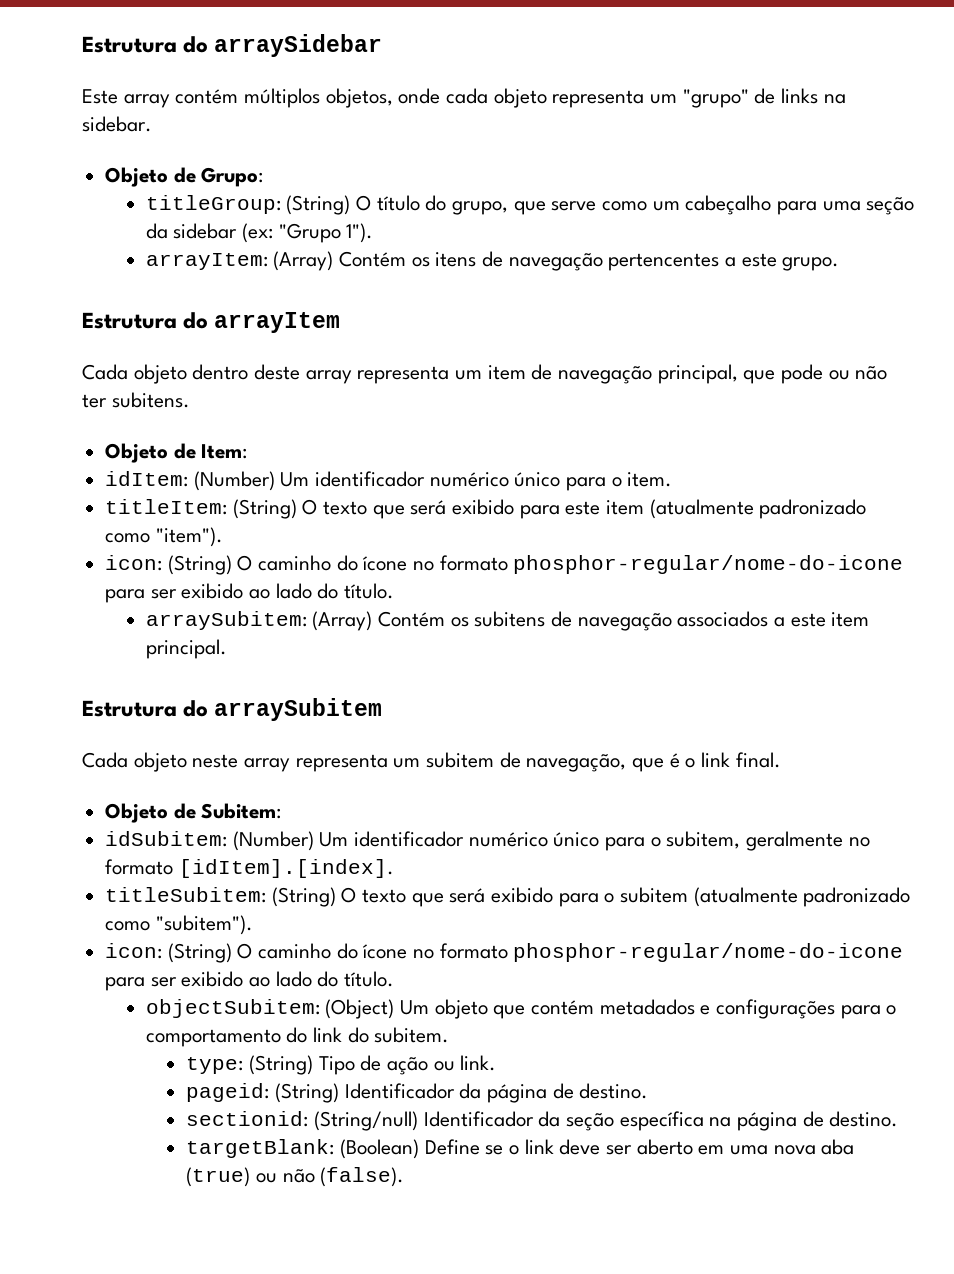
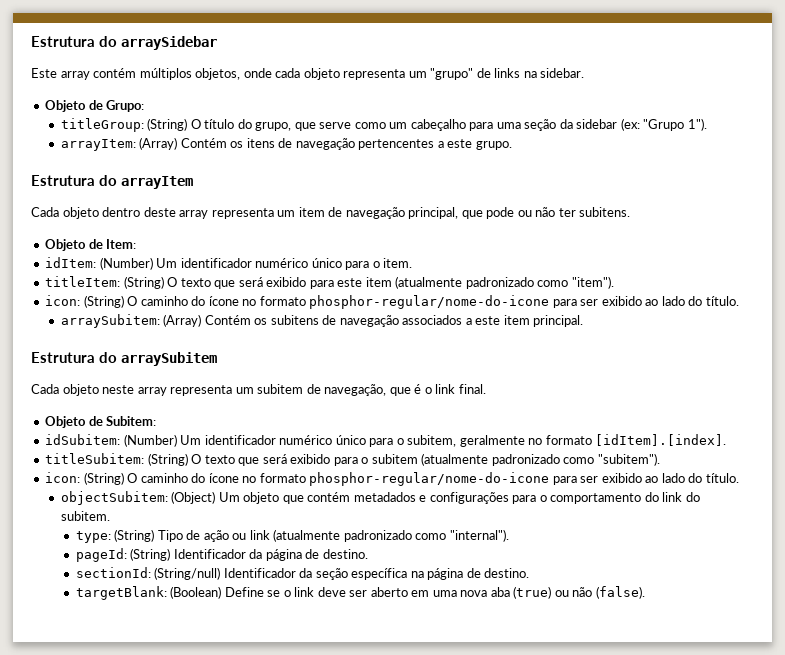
- type: (String) Tipo de ação ou link.
- pageid: (String) Identificador da página de destino.
+ type: (String) Tipo de ação ou link (atualmente padronizado como "internal").
+ pageId: (String) Identificador da página de destino.
- sectionid: (String/null) Identificador da seção específica na página de destino.
+ sectionId: (String/null) Identificador da seção específica na página de destino.

